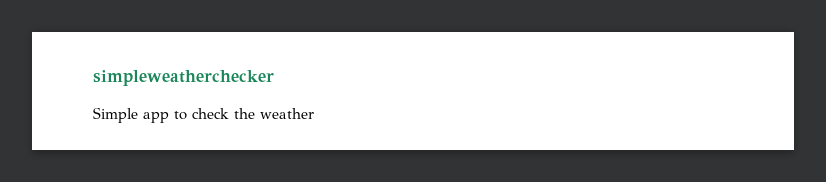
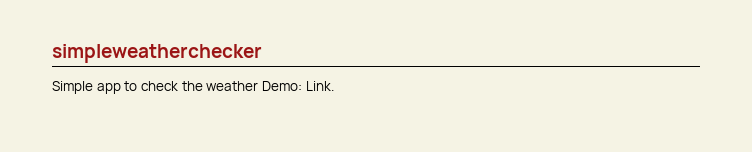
- Simple app to check the weather
+ Simple app to check the weather Demo: Link.

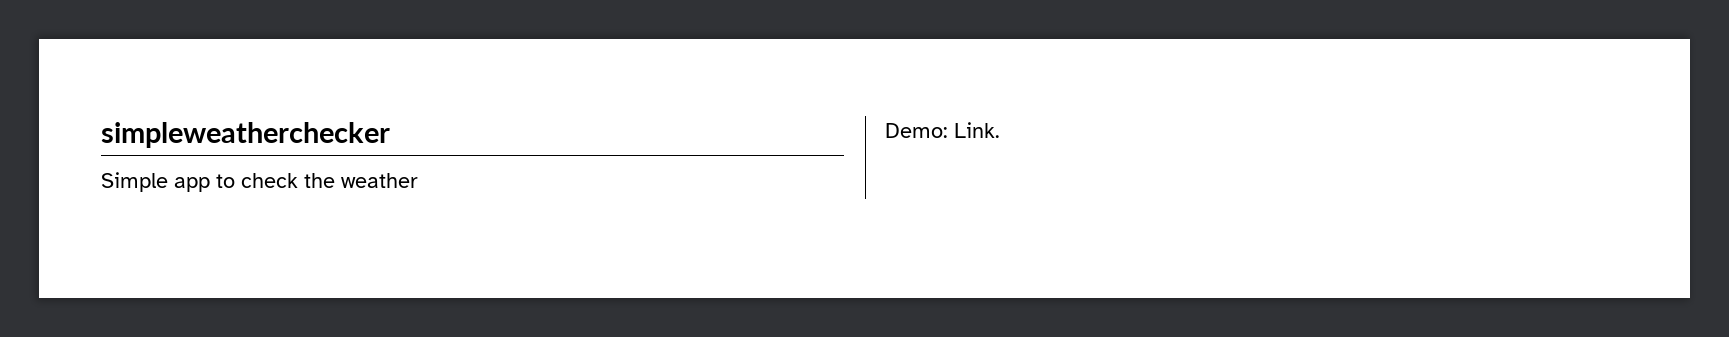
- Simple app to check the weather Demo: Link.
+ Simple app to check the weather
+ Demo: Link.

